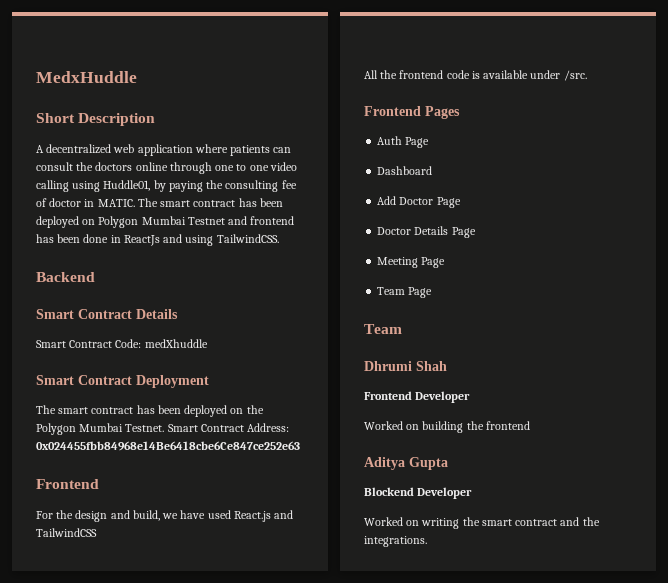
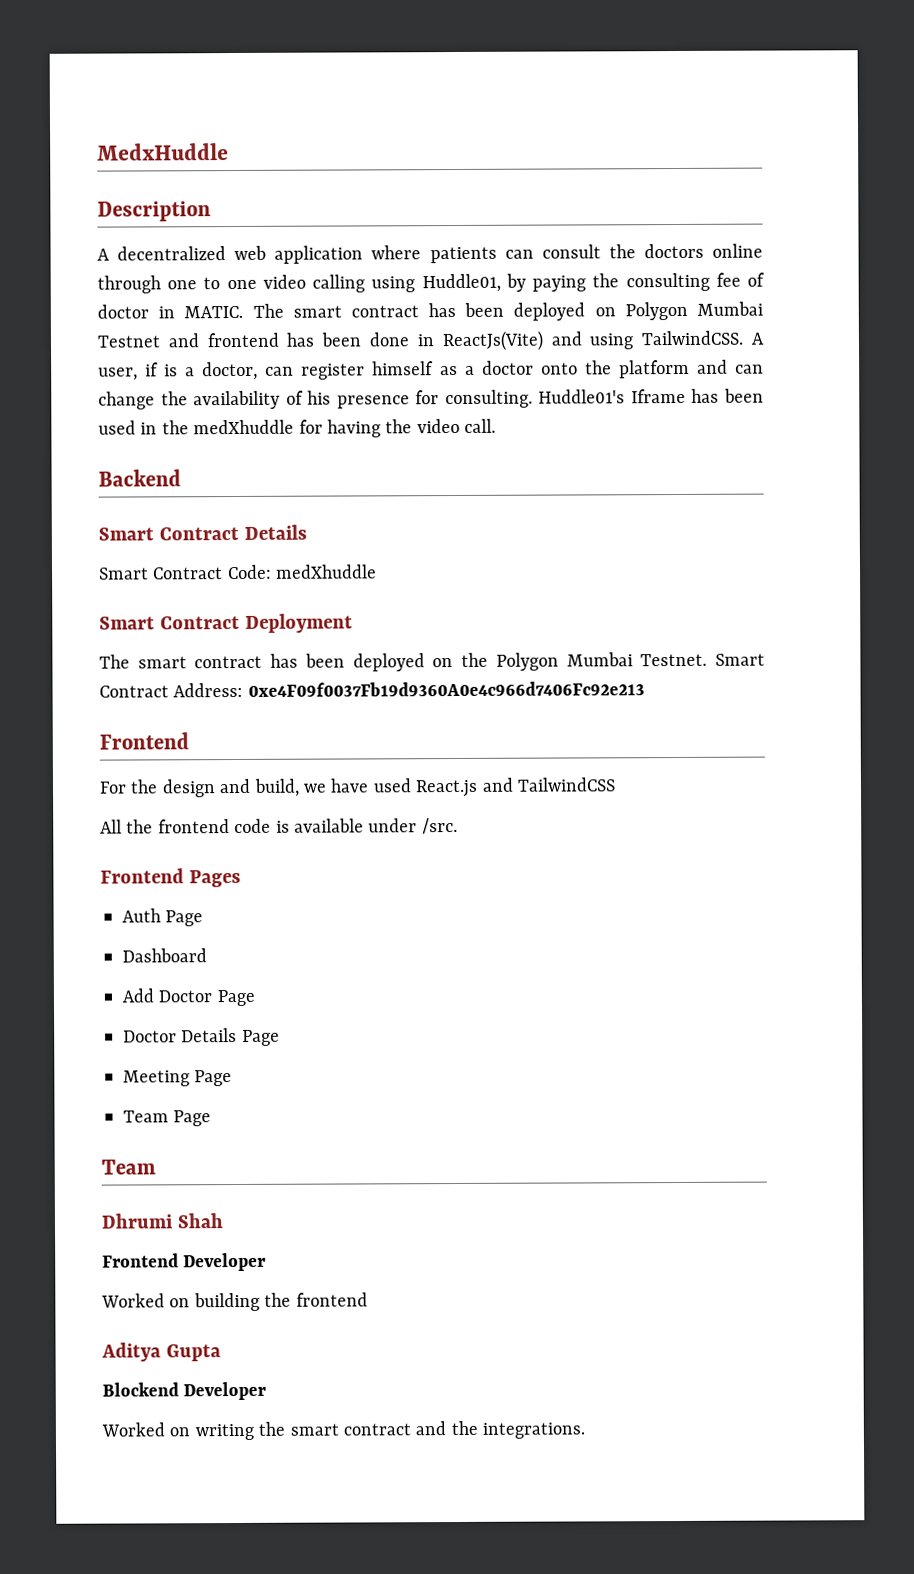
- Short Description
+ Description
- The smart contract has been deployed on Polygon Mumbai Testnet and frontend has been done in ReactJs and using TailwindCSS.
+ The smart contract has been deployed on Polygon Mumbai Testnet and frontend has been done in ReactJs(Vite) and using TailwindCSS. A user, if is a doctor, can register himself as a doctor onto the platform and can change the availability of his presence for consulting. Huddle01's Iframe has been used in the medXhuddle for having the video call.
- Smart Contract Address: 0x024455fbb84968e14Be6418cbe6Ce847ce252e63
+ Smart Contract Address: 0xe4F09f0037Fb19d9360A0e4c966d7406Fc92e213

